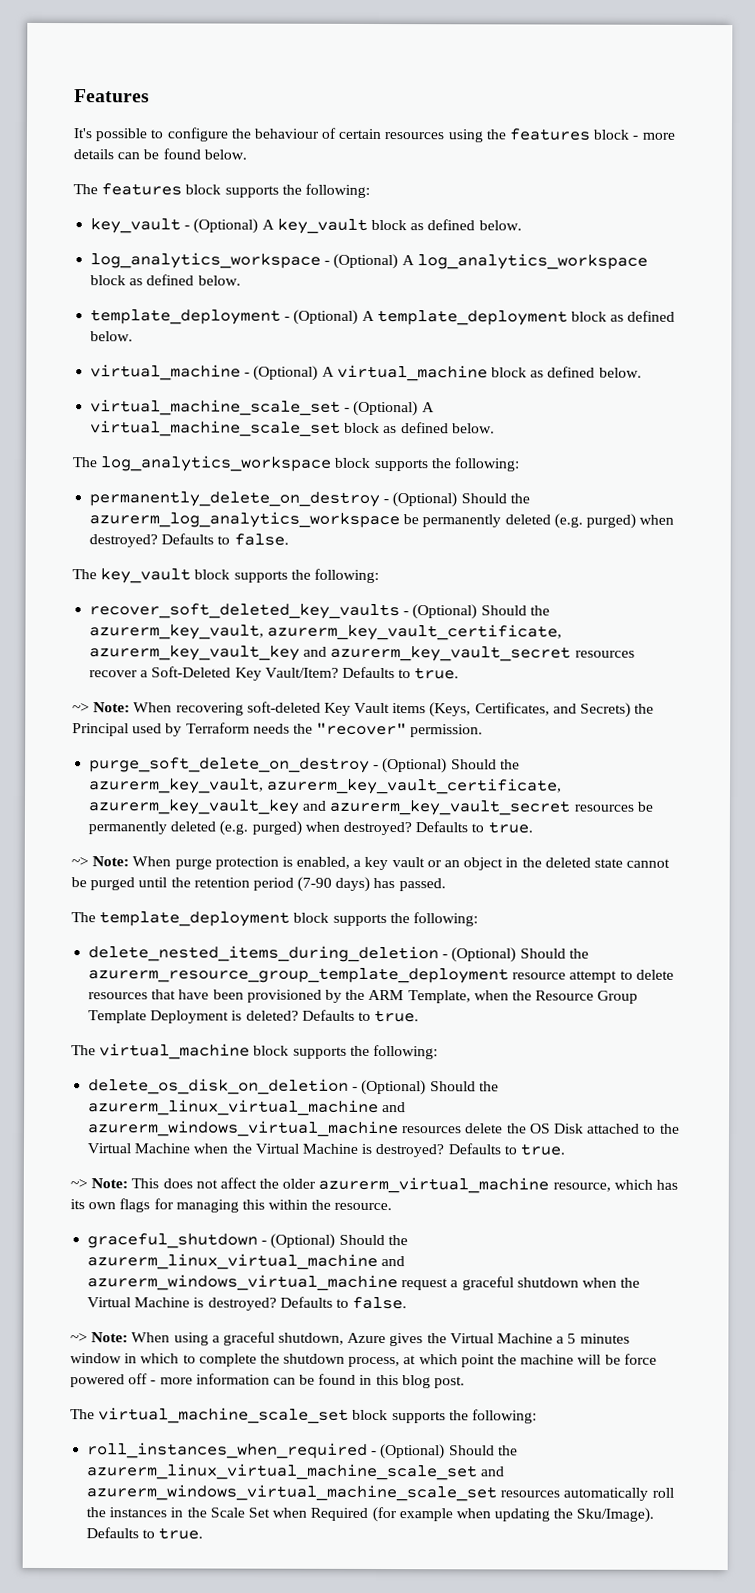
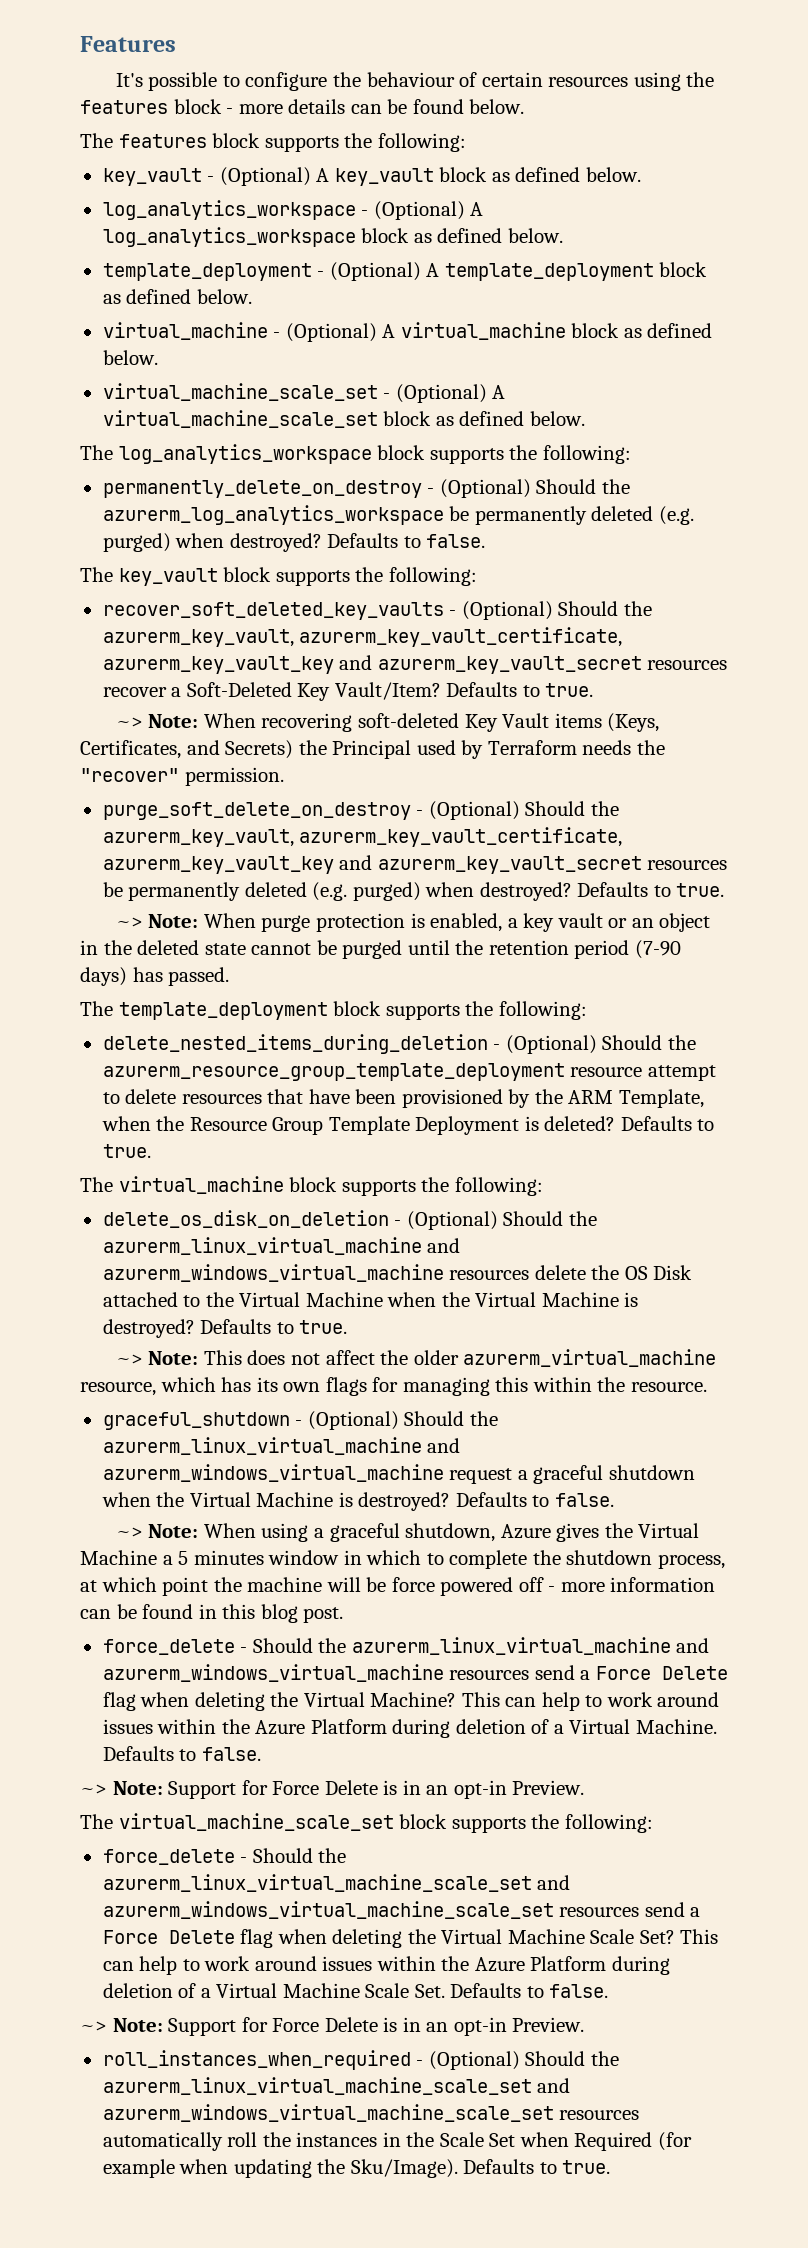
+ force_delete - Should the azurerm_linux_virtual_machine and azurerm_windows_virtual_machine resources send a Force Delete flag when deleting the Virtual Machine? This can help to work around issues within the Azure Platform during deletion of a Virtual Machine. Defaults to false.
+ ~> Note: Support for Force Delete is in an opt-in Preview.
+ force_delete - Should the azurerm_linux_virtual_machine_scale_set and azurerm_windows_virtual_machine_scale_set resources send a Force Delete flag when deleting the Virtual Machine Scale Set? This can help to work around issues within the Azure Platform during deletion of a Virtual Machine Scale Set. Defaults to false.
+ ~> Note: Support for Force Delete is in an opt-in Preview.

